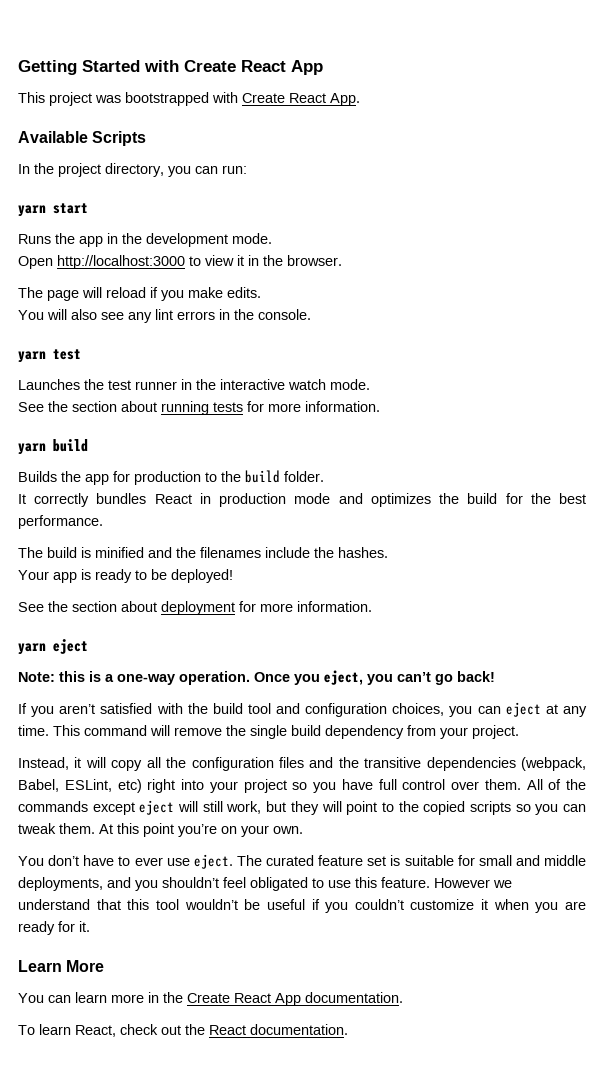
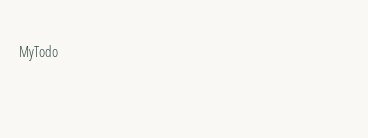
- Getting Started with Create React App
- This project was bootstrapped with Create React App.
- Available Scripts
- In the project directory, you can run:
- yarn start
- Runs the app in the development mode.
- Open http://localhost:3000 to view it in the browser.
- The page will reload if you make edits.
- You will also see any lint errors in the console.
- yarn test
- Launches the test runner in the interactive watch mode.
- See the section about running tests for more information.
- yarn build
- Builds the app for production to the build folder.
- It correctly bundles React in production mode and optimizes the build for the best performance.
- The build is minified and the filenames include the hashes.
- Your app is ready to be deployed!
- See the section about deployment for more information.
- yarn eject
- Note: this is a one-way operation. Once you eject, you can’t go back!
- If you aren’t satisfied with the build tool and configuration choices, you can eject at any time. This command will remove the single build dependency from your project.
- Instead, it will copy all the configuration files and the transitive dependencies (webpack, Babel, ESLint, etc) right into your project so you have full control over them. All of the commands except eject will still work, but they will point to the copied scripts so you can tweak them. At this point you’re on your own.
- You don’t have to ever use eject. The curated feature set is suitable for small and middle deployments, and you shouldn’t feel obligated to use this feature. However we understand that this tool wouldn’t be useful if you couldn’t customize it when you are ready for it.
- Learn More
- You can learn more in the Create React App documentation.
- To learn React, check out the React documentation.
+ MyTodo

